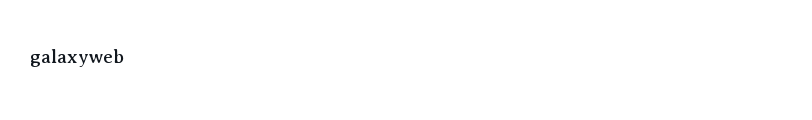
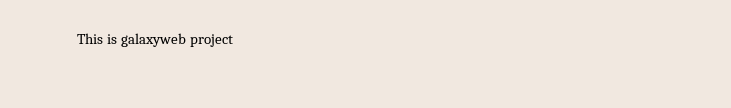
- galaxyweb
+ This is galaxyweb project

